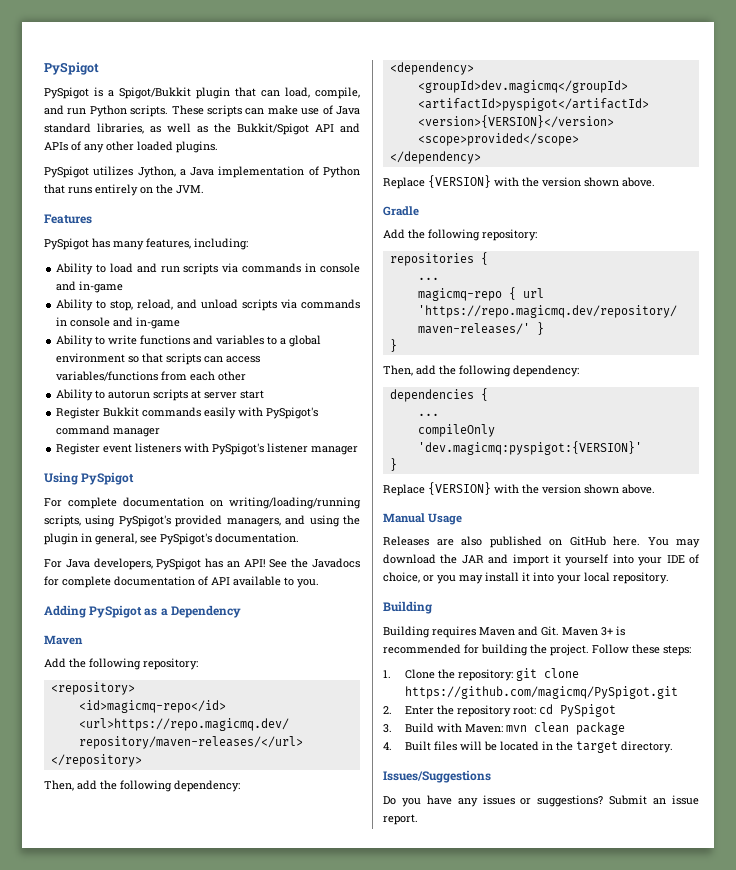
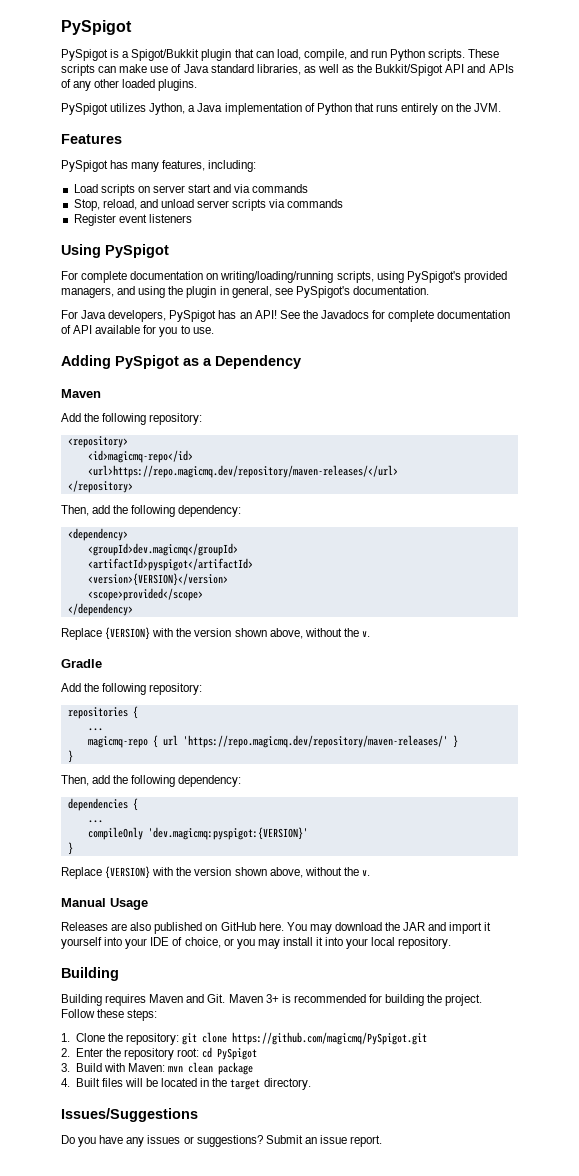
- Ability to load and run scripts via commands in console and in-game
- Ability to stop, reload, and unload scripts via commands in console and in-game
- Ability to write functions and variables to a global environment so that scripts can access variables/functions from each other
- Ability to autorun scripts at server start
- Register Bukkit commands easily with PySpigot's command manager
+ Load scripts on server start and via commands
+ Stop, reload, and unload server scripts via commands
- Register event listeners with PySpigot's listener manager
+ Register event listeners
- See the Javadocs for complete documentation of API available to you.
+ See the Javadocs for complete documentation of API available for you to use.
  </dependency>
- Replace {VERSION} with the version shown above.
+ Replace {VERSION} with the version shown above, without the v.
  compileOnly 'dev.magicmq:pyspigot:{VERSION}'
  }
- Replace {VERSION} with the version shown above.
+ Replace {VERSION} with the version shown above, without the v.

